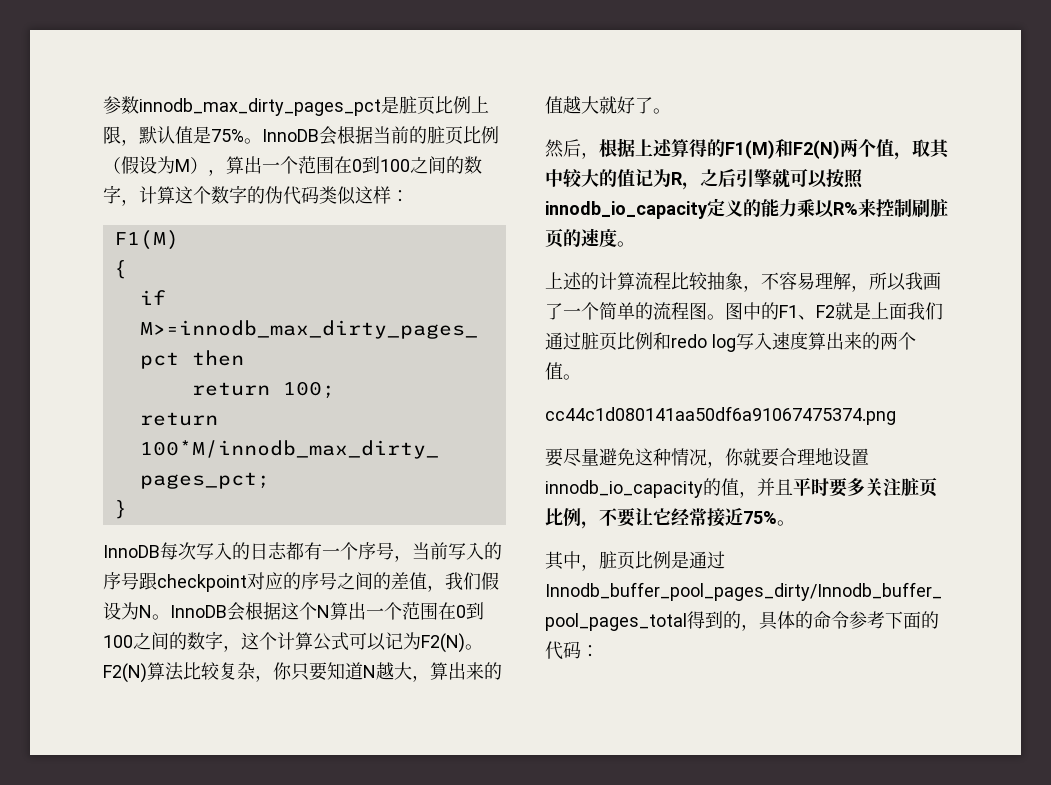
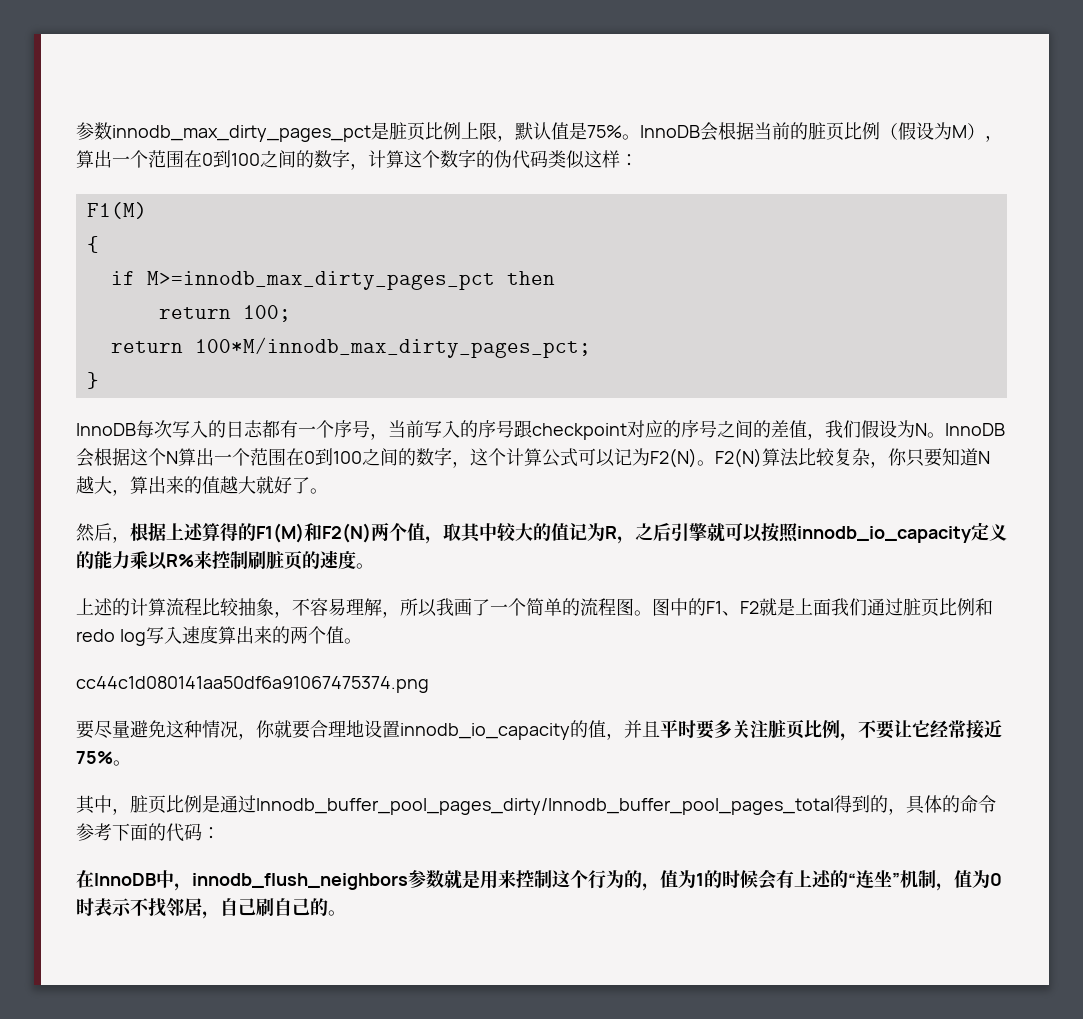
+ 在InnoDB中，innodb_flush_neighbors参数就是用来控制这个行为的，值为1的时候会有上述的“连坐”机制，值为0时表示不找邻居，自己刷自己的。

